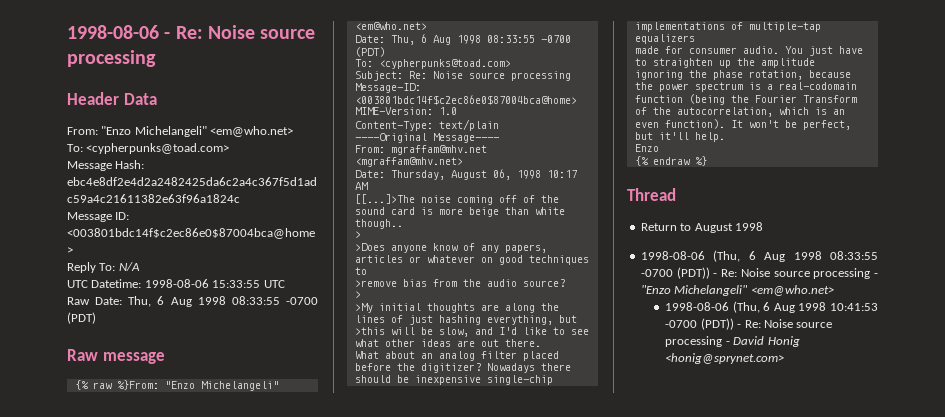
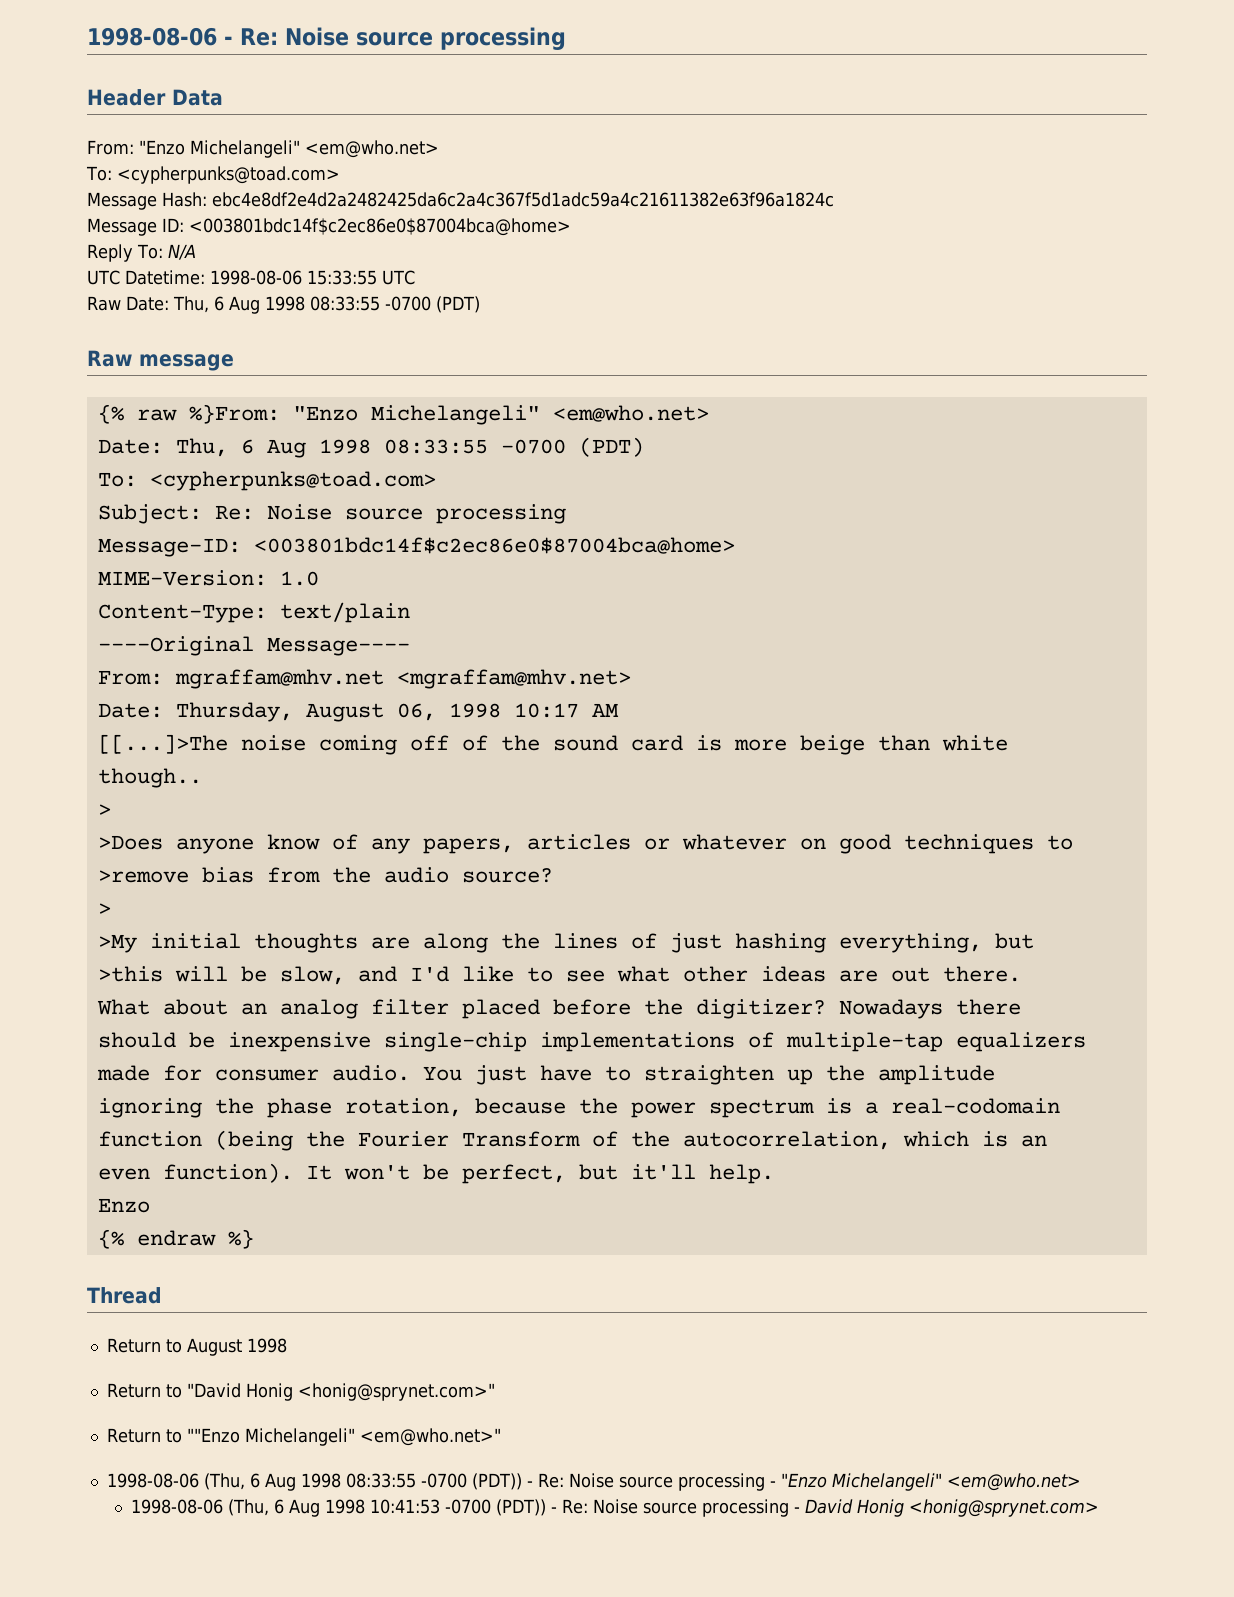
+ Return to "David Honig <honig@sprynet.com>"
+ Return to ""Enzo Michelangeli" <em@who.net>"

